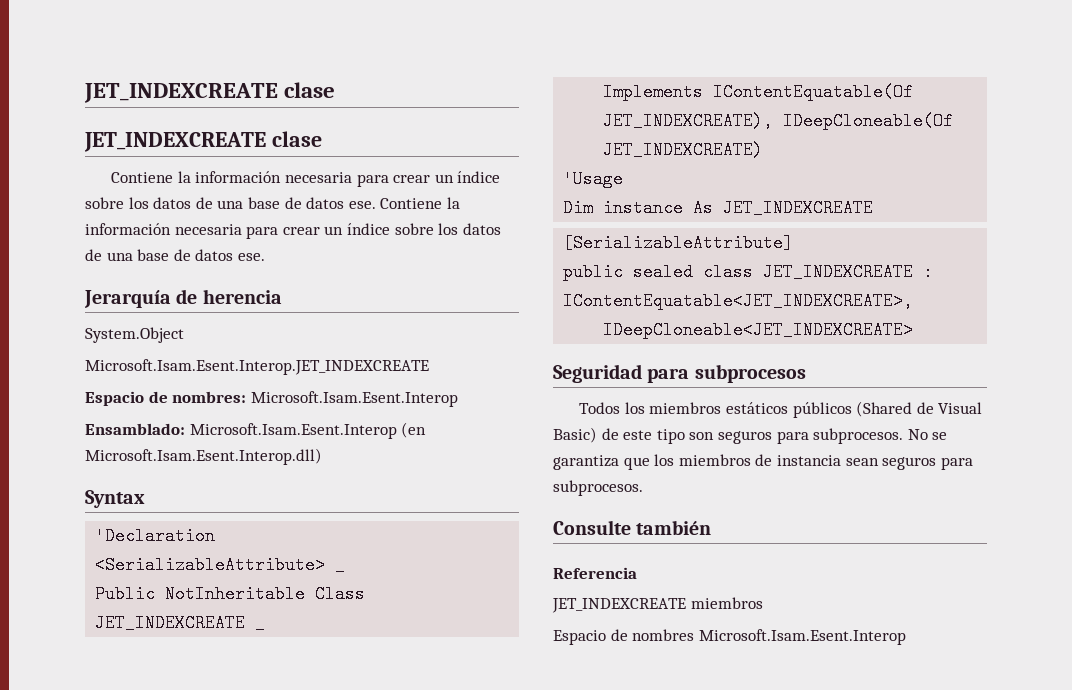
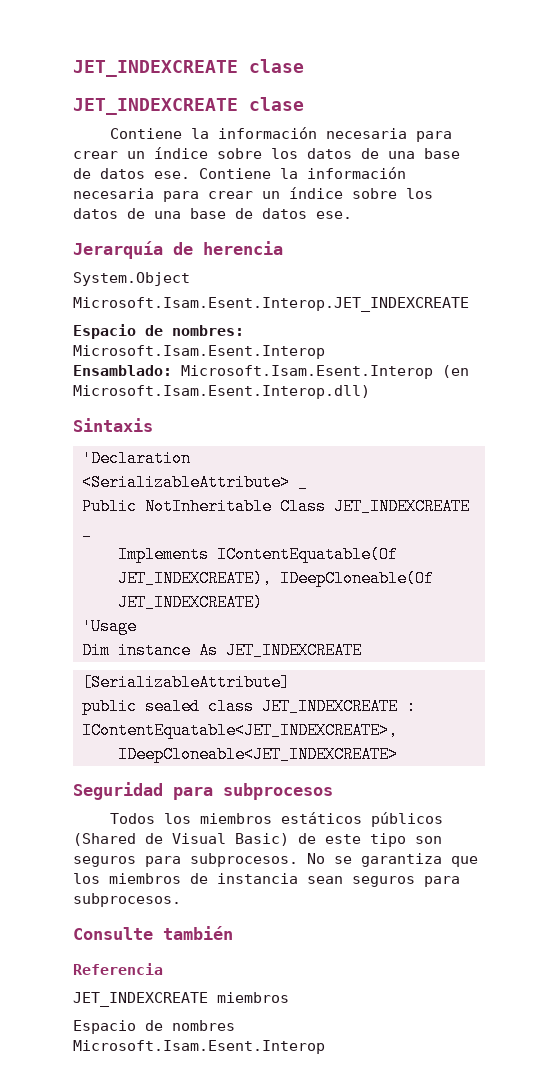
- Syntax
+ Sintaxis

